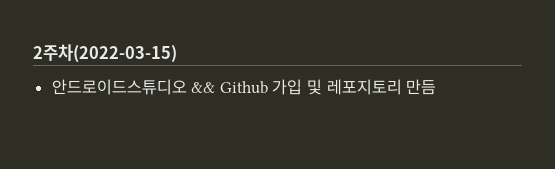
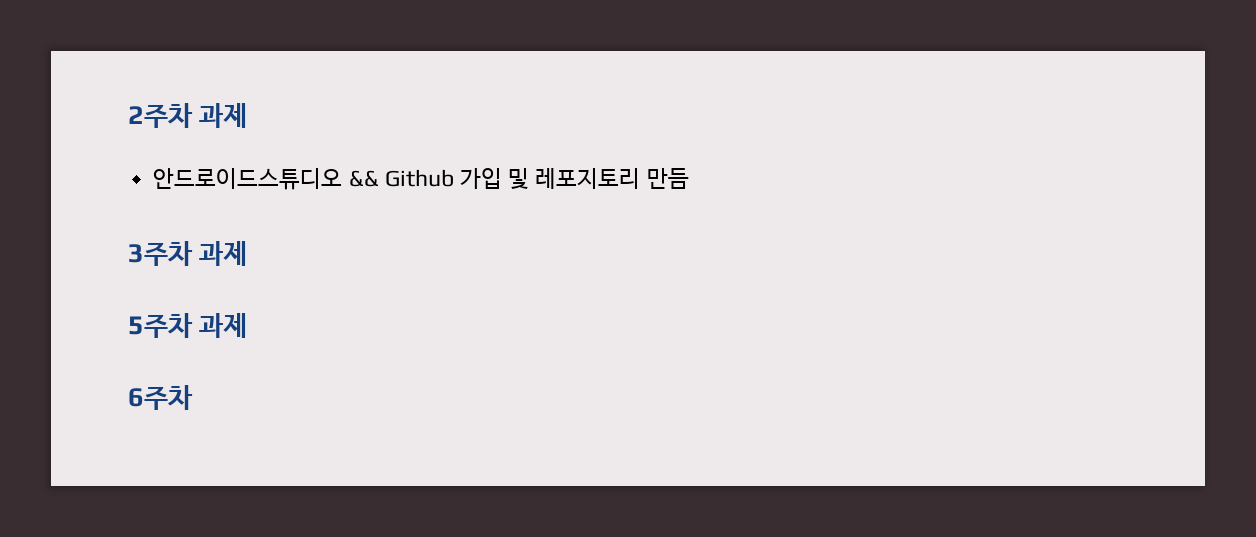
- 2주차(2022-03-15)
+ 2주차 과제
+ 3주차 과제
+ 5주차 과제
+ 6주차

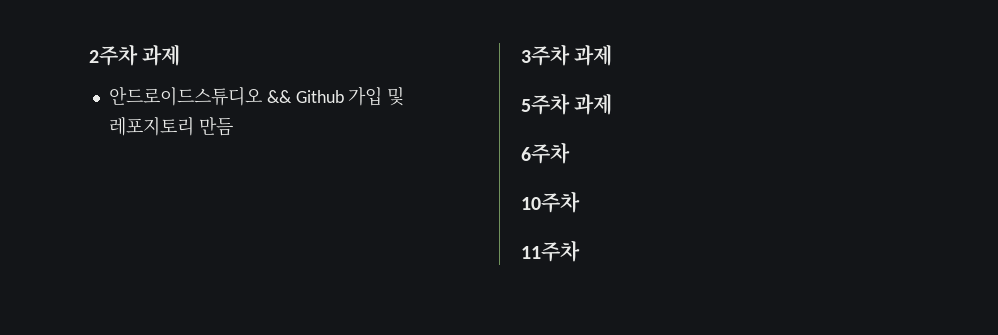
+ 10주차
+ 11주차

